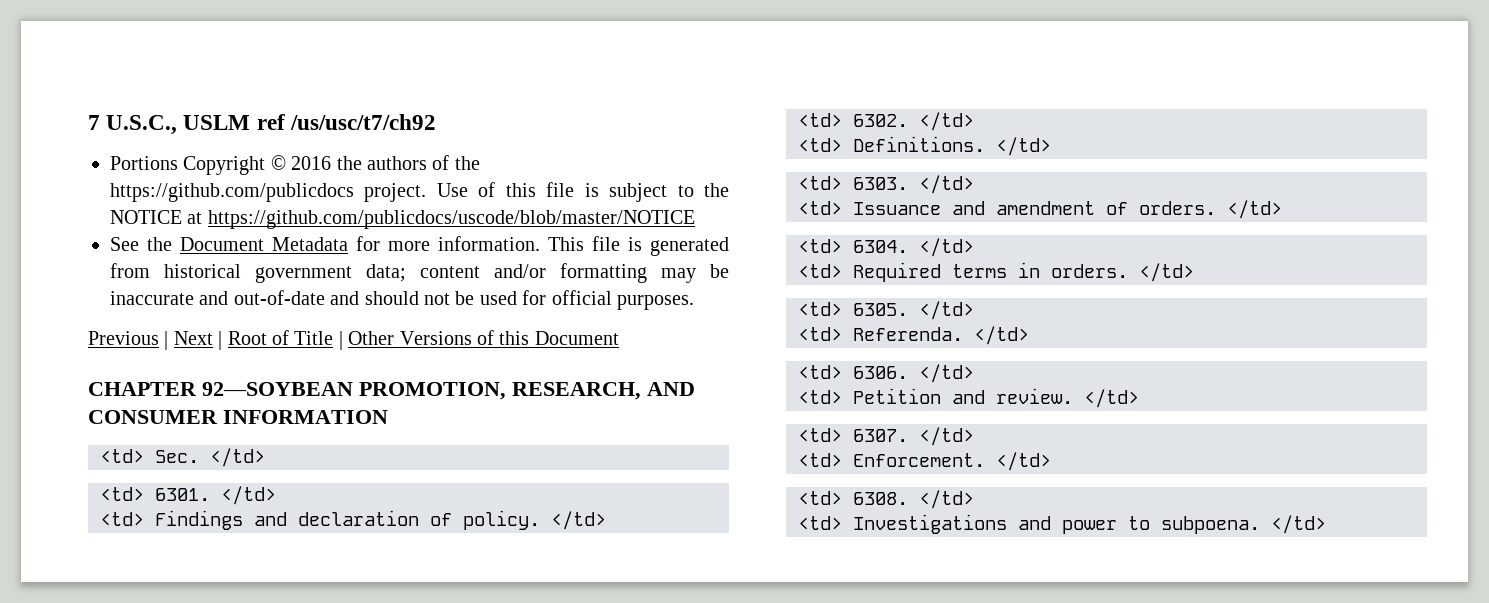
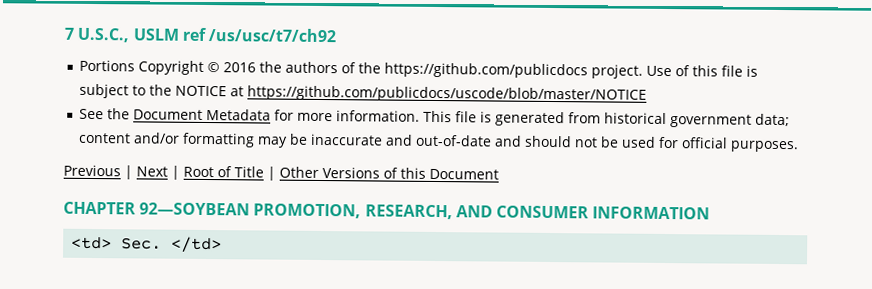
- <td> 6301. </td>
- <td> Findings and declaration of policy. </td>
- <td> 6302. </td>
- <td> Definitions. </td>
- <td> 6303. </td>
- <td> Issuance and amendment of orders. </td>
- <td> 6304. </td>
- <td> Required terms in orders. </td>
- <td> 6305. </td>
- <td> Referenda. </td>
- <td> 6306. </td>
- <td> Petition and review. </td>
- <td> 6307. </td>
- <td> Enforcement. </td>
- <td> 6308. </td>
- <td> Investigations and power to subpoena. </td>

